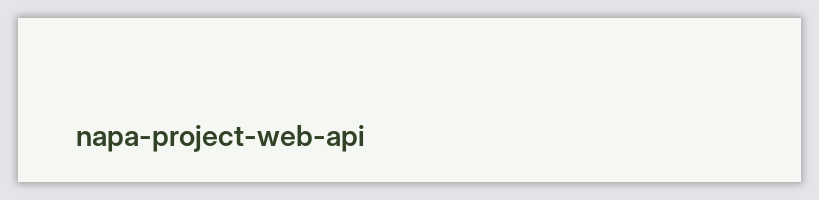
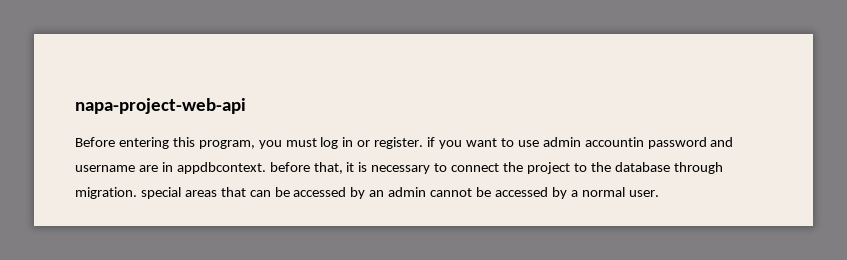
+ Before entering this program, you must log in or register. if you want to use admin accountin password and username are in appdbcontext. before that, it is necessary to connect the project to the database through migration. special areas that can be accessed by an admin cannot be accessed by a normal user.

